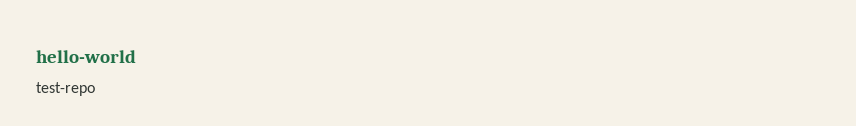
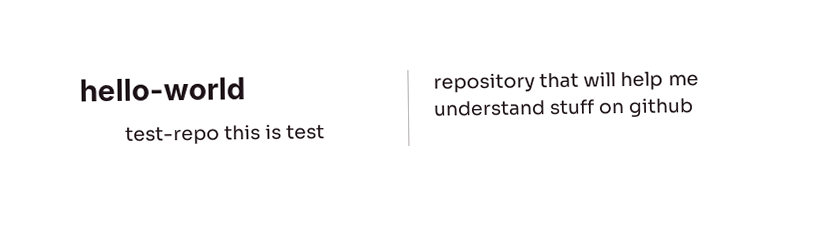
- test-repo
+ test-repo this is test repository that will help me understand stuff on github

